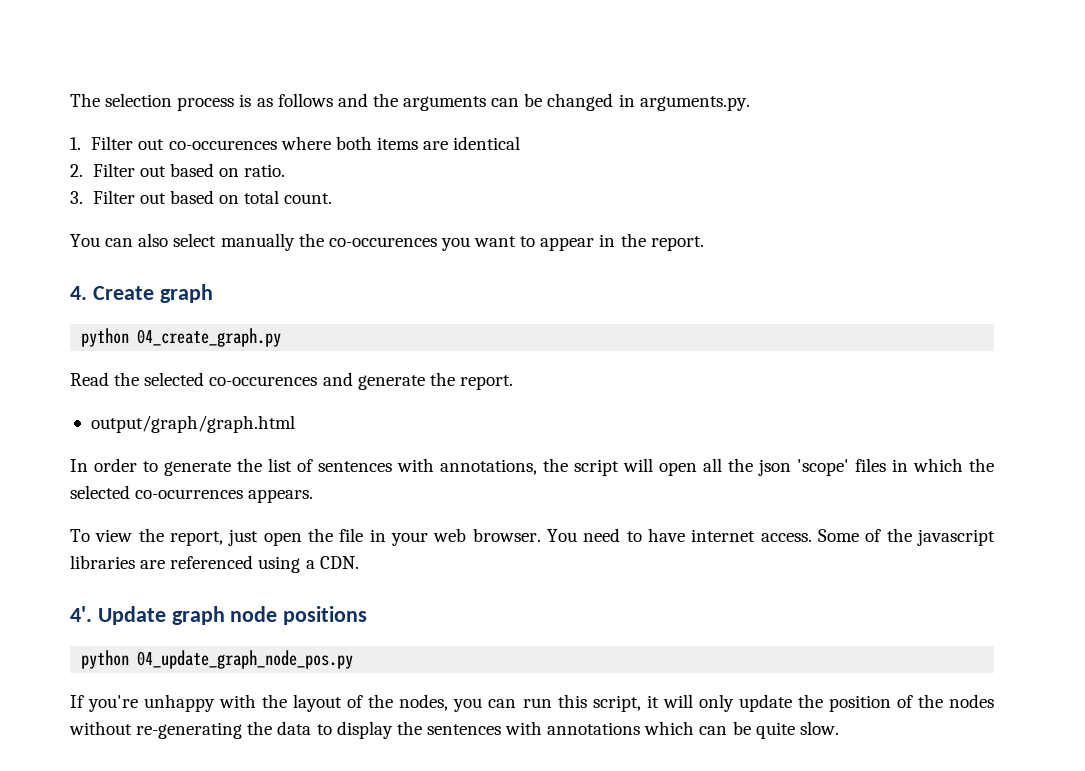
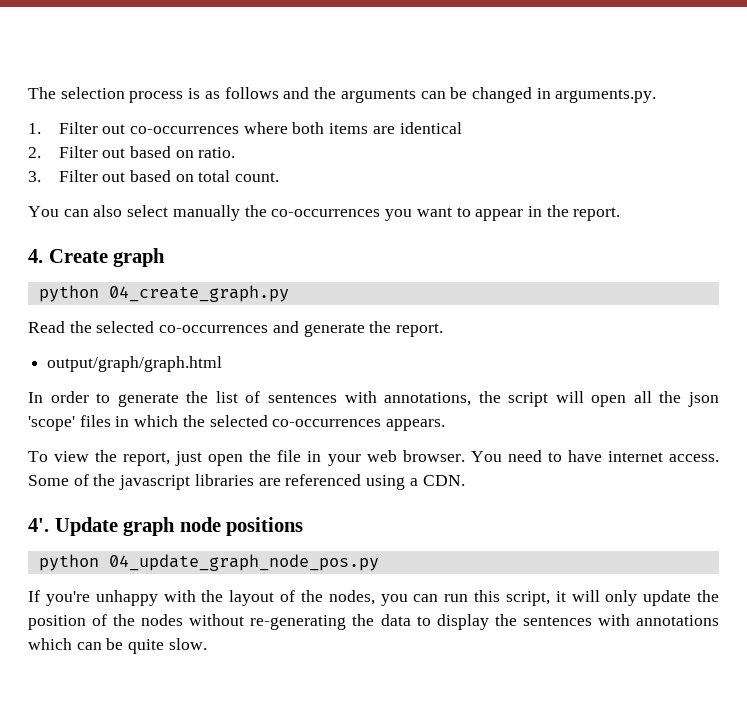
- 1. Filter out co-occurences where both items are identical
+ 1. Filter out co-occurrences where both items are identical
- You can also select manually the co-occurences you want to appear in the report.
+ You can also select manually the co-occurrences you want to appear in the report.
- Read the selected co-occurences and generate the report.
+ Read the selected co-occurrences and generate the report.
- In order to generate the list of sentences with annotations, the script will open all the json 'scope' files in which the selected co-ocurrences appears.
+ In order to generate the list of sentences with annotations, the script will open all the json 'scope' files in which the selected co-occurrences appears.

